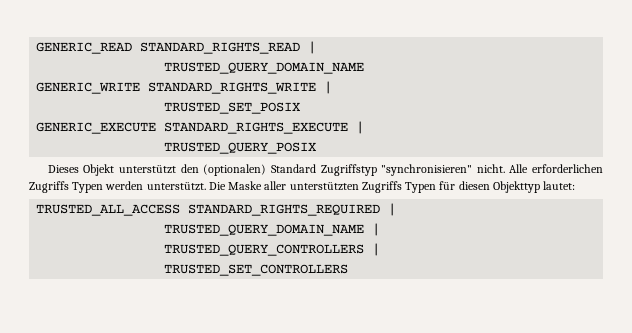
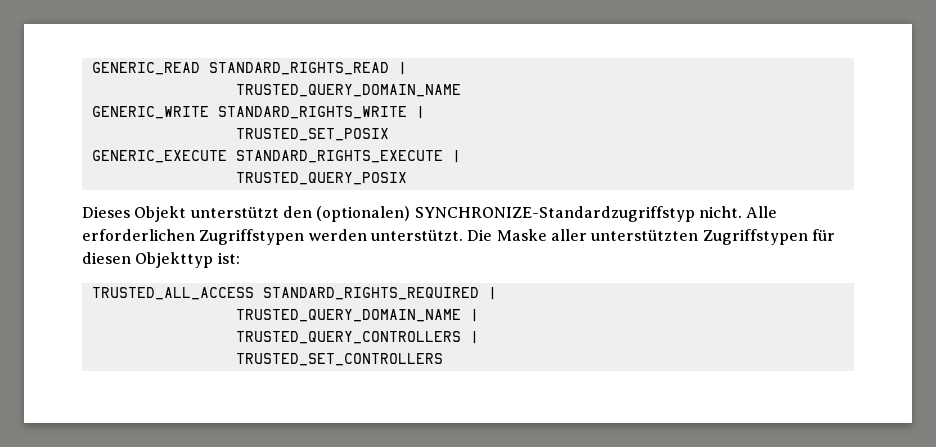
- Dieses Objekt unterstützt den (optionalen) Standard Zugriffstyp "synchronisieren" nicht.
+ Dieses Objekt unterstützt den (optionalen) SYNCHRONIZE-Standardzugriffstyp nicht.
- Alle erforderlichen Zugriffs Typen werden unterstützt.
+ Alle erforderlichen Zugriffstypen werden unterstützt.
- Die Maske aller unterstützten Zugriffs Typen für diesen Objekttyp lautet:
+ Die Maske aller unterstützten Zugriffstypen für diesen Objekttyp ist:

